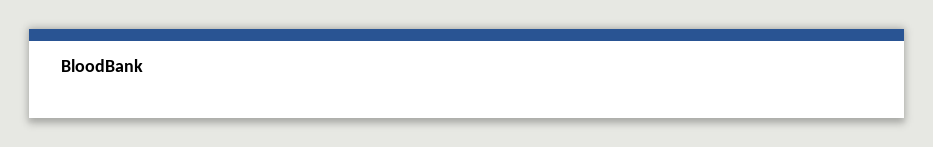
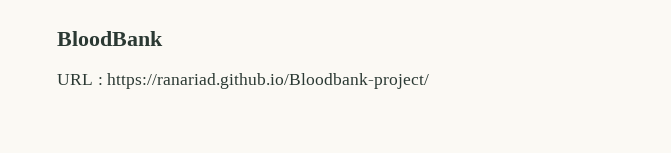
+ URL : https://ranariad.github.io/Bloodbank-project/

